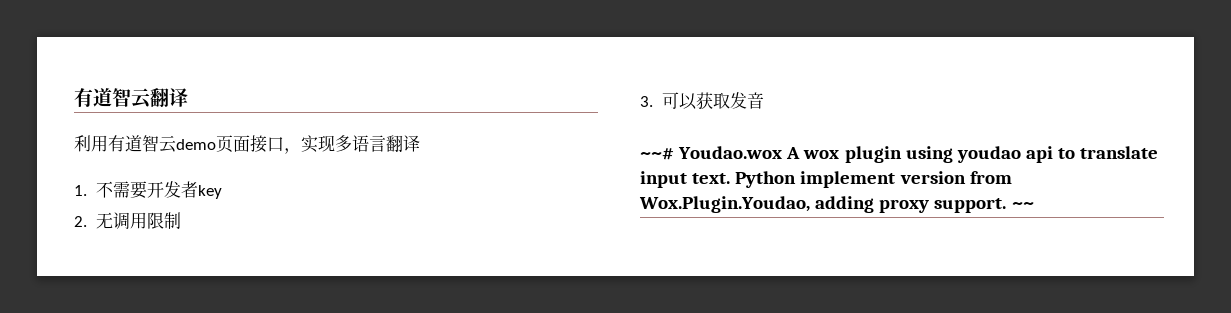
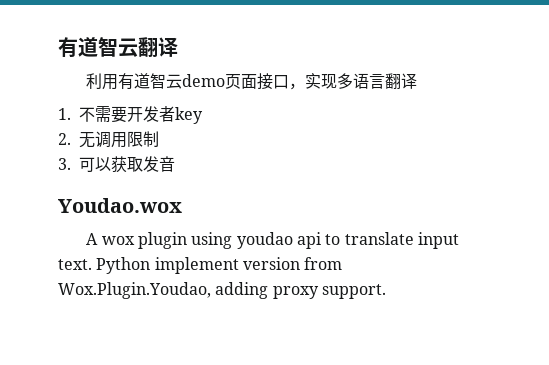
- ~~# Youdao.wox A wox plugin using youdao api to translate input text.
+ Youdao.wox
+ A wox plugin using youdao api to translate input text.
- ~~

